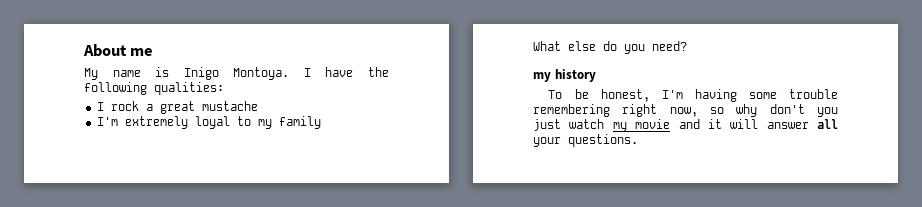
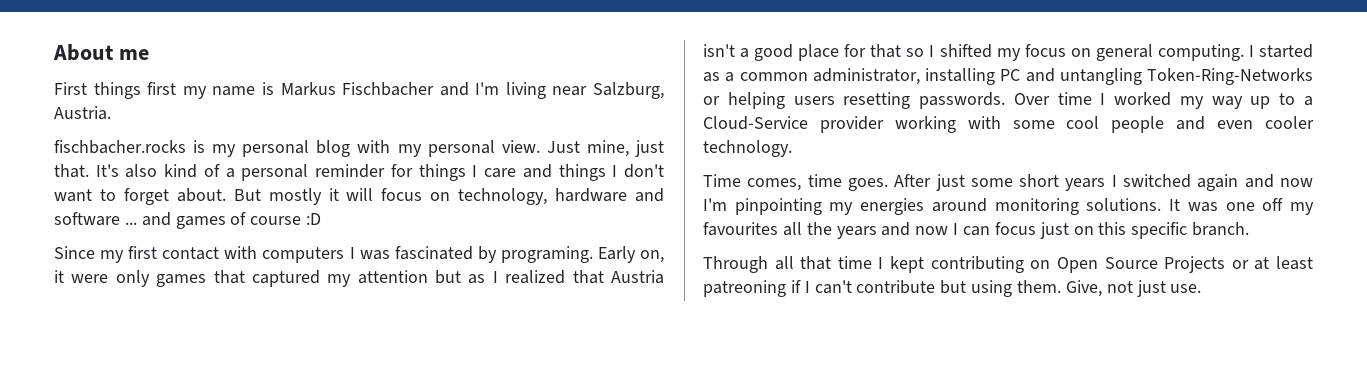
- My name is Inigo Montoya. I have the following qualities:
- I rock a great mustache
- I'm extremely loyal to my family
- What else do you need?
- my history
- To be honest, I'm having some trouble remembering right now, so why don't you just watch my movie and it will answer all your questions.
+ First things first my name is Markus Fischbacher and I'm living near Salzburg, Austria.
+ fischbacher.rocks is my personal blog with my personal view. Just mine, just that. It's also kind of a personal reminder for things I care and things I don't want to forget about. But mostly it will focus on technology, hardware and software ... and games of course :D
+ Since my first contact with computers I was fascinated by programing. Early on, it were only games that captured my attention but as I realized that Austria isn't a good place for that so I shifted my focus on general computing. I started as a common administrator, installing PC and untangling Token-Ring-Networks or helping users resetting passwords. Over time I worked my way up to a Cloud-Service provider working with some cool people and even cooler technology.
+ Time comes, time goes. After just some short years I switched again and now I'm pinpointing my energies around monitoring solutions. It was one off my favourites all the years and now I can focus just on this specific branch.
+ Through all that time I kept contributing on Open Source Projects or at least patreoning if I can't contribute but using them. Give, not just use.

